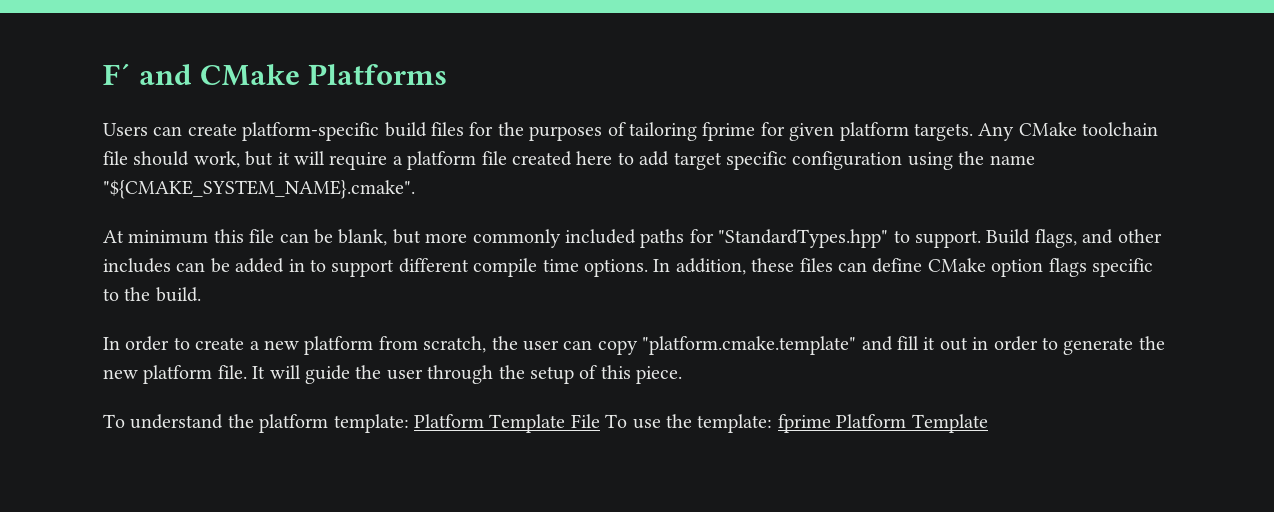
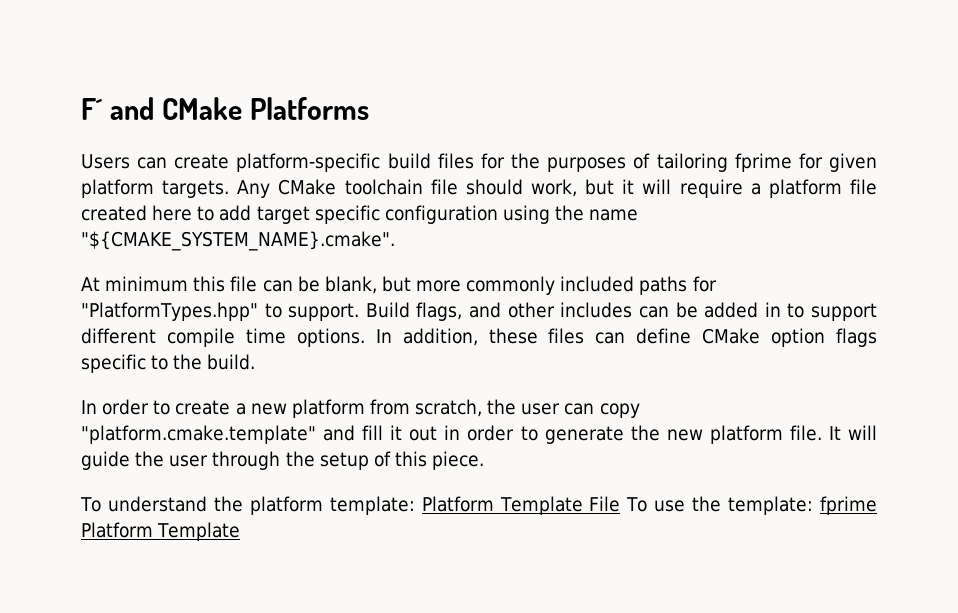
- At minimum this file can be blank, but more commonly included paths for "StandardTypes.hpp" to support.
+ At minimum this file can be blank, but more commonly included paths for "PlatformTypes.hpp" to support.

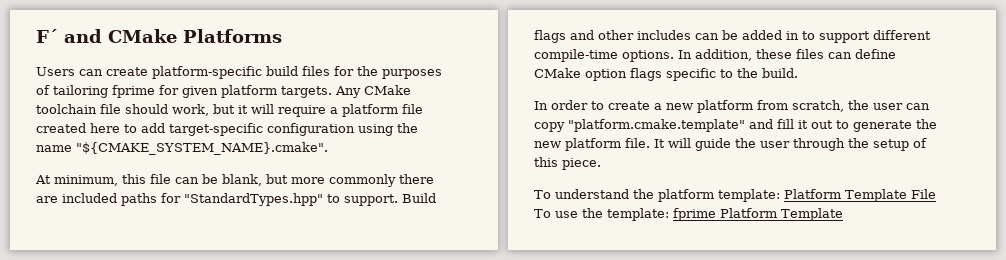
- Any CMake toolchain file should work, but it will require a platform file created here to add target specific configuration using the name "${CMAKE_SYSTEM_NAME}.cmake".
+ Any CMake toolchain file should work, but it will require a platform file created here to add target-specific configuration using the name "${CMAKE_SYSTEM_NAME}.cmake".
- At minimum this file can be blank, but more commonly included paths for "PlatformTypes.hpp" to support.
+ At minimum, this file can be blank, but more commonly there are included paths for "StandardTypes.hpp" to support.
- Build flags, and other includes can be added in to support different compile time options.
+ Build flags and other includes can be added in to support different compile-time options.
- In order to create a new platform from scratch, the user can copy "platform.cmake.template" and fill it out in order to generate the new platform file.
+ In order to create a new platform from scratch, the user can copy "platform.cmake.template" and fill it out to generate the new platform file.

